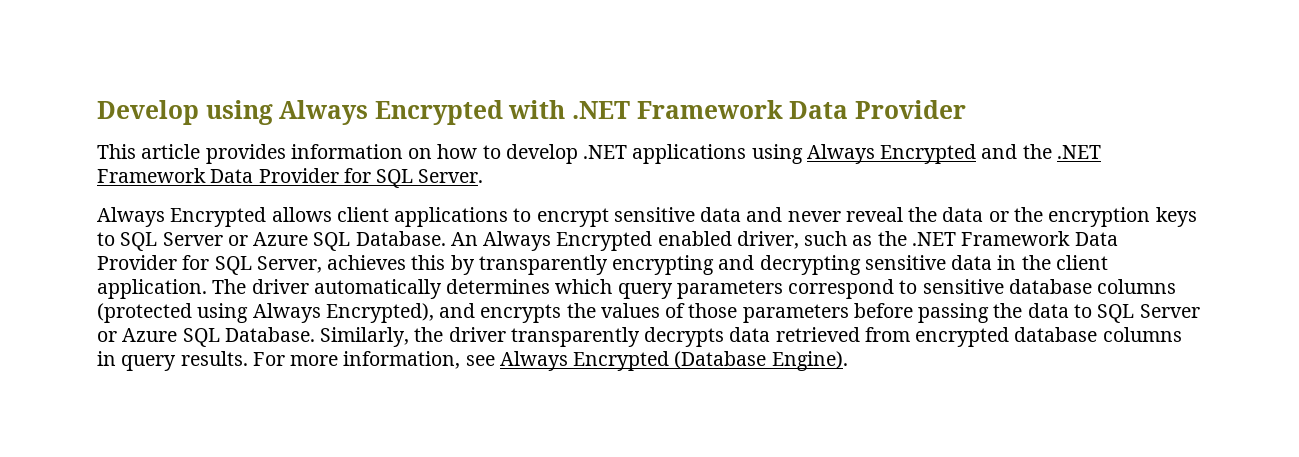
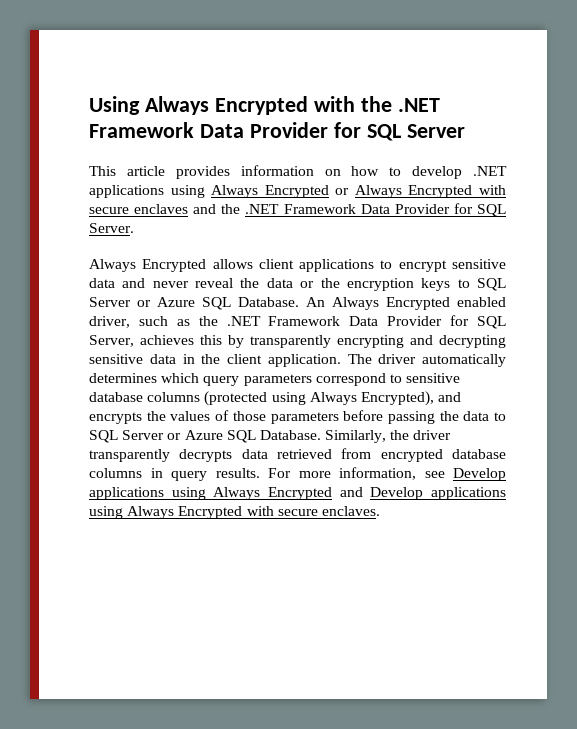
- Develop using Always Encrypted with .NET Framework Data Provider
+ Using Always Encrypted with the .NET Framework Data Provider for SQL Server
- This article provides information on how to develop .NET applications using Always Encrypted and the .NET Framework Data Provider for SQL Server.
+ This article provides information on how to develop .NET applications using Always Encrypted or Always Encrypted with secure enclaves and the .NET Framework Data Provider for SQL Server.
- For more information, see Always Encrypted (Database Engine).
+ For more information, see Develop applications using Always Encrypted and Develop applications using Always Encrypted with secure enclaves.

